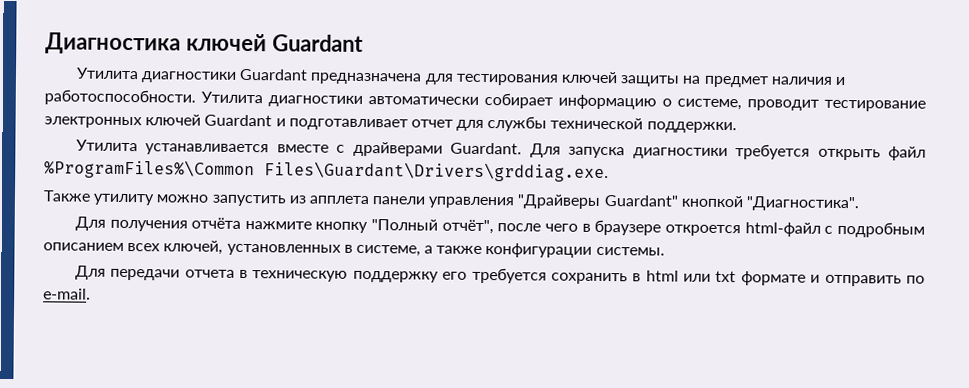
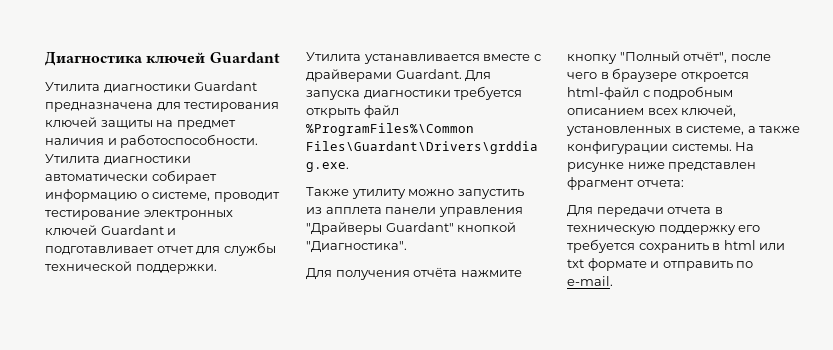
+ На рисунке ниже представлен фрагмент отчета:

